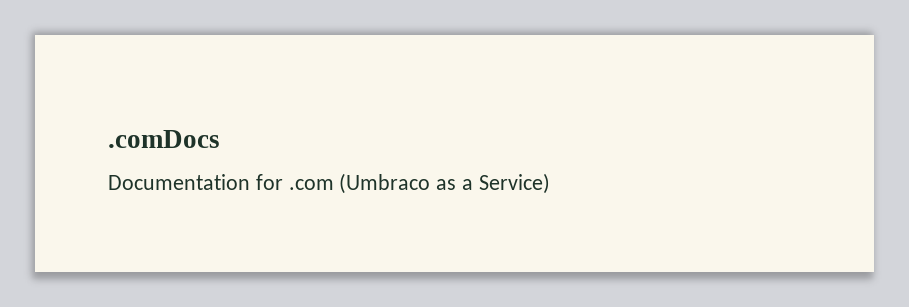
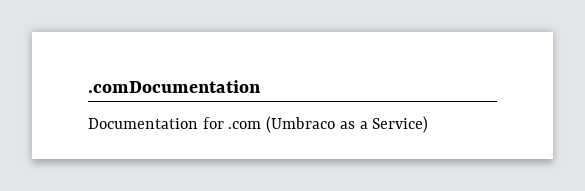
- .comDocs
+ .comDocumentation

